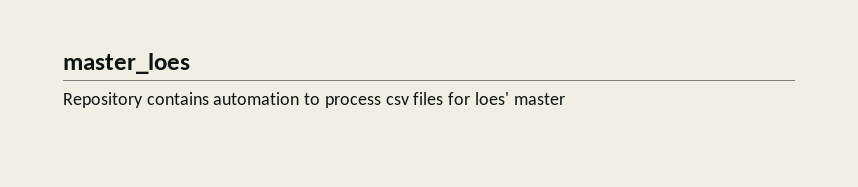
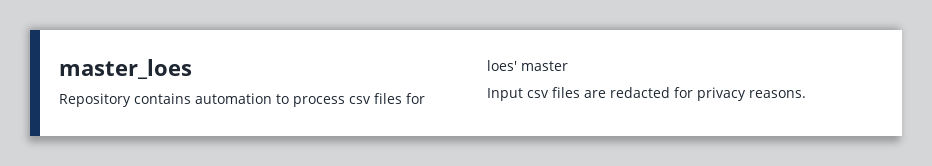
+ Input csv files are redacted for privacy reasons.

